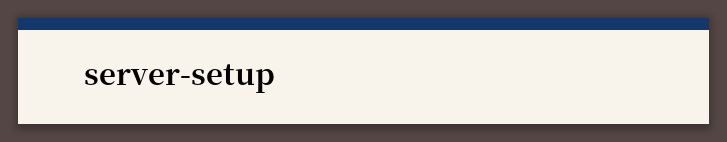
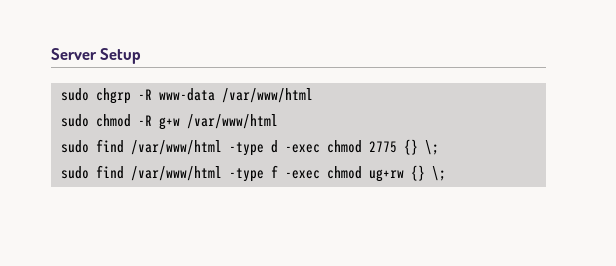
- server-setup
+ Server Setup
+ sudo chgrp -R www-data /var/www/html
+ sudo chmod -R g+w /var/www/html
+ sudo find /var/www/html -type d -exec chmod 2775 {} \;
+ sudo find /var/www/html -type f -exec chmod ug+rw {} \;

